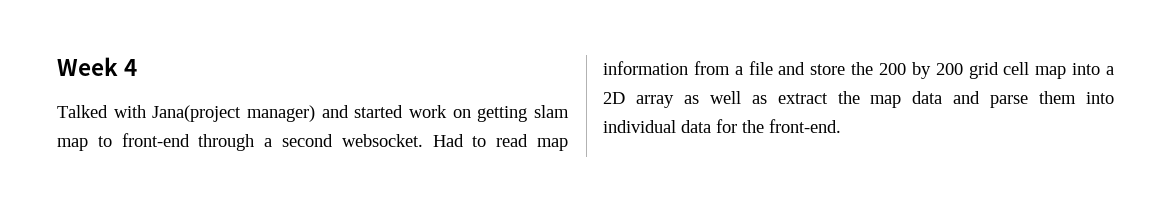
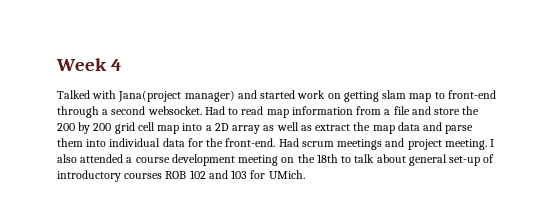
+ Had scrum meetings and project meeting. I also attended a course development meeting on the 18th to talk about general set-up of introductory courses ROB 102 and 103 for UMich.

